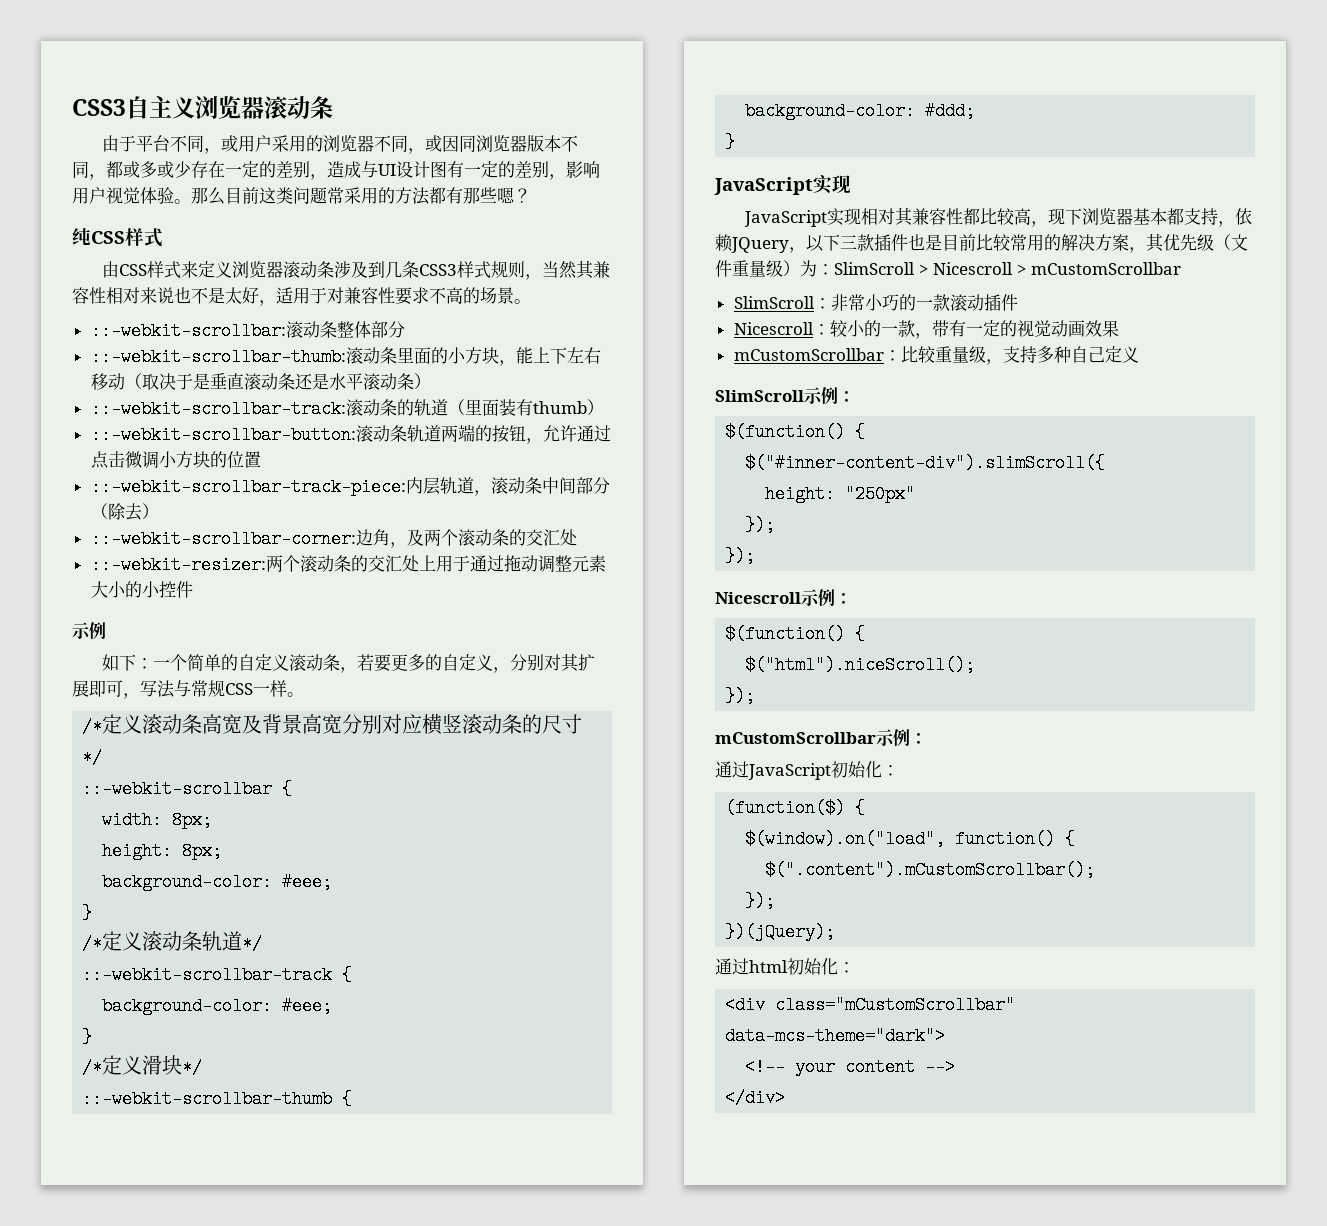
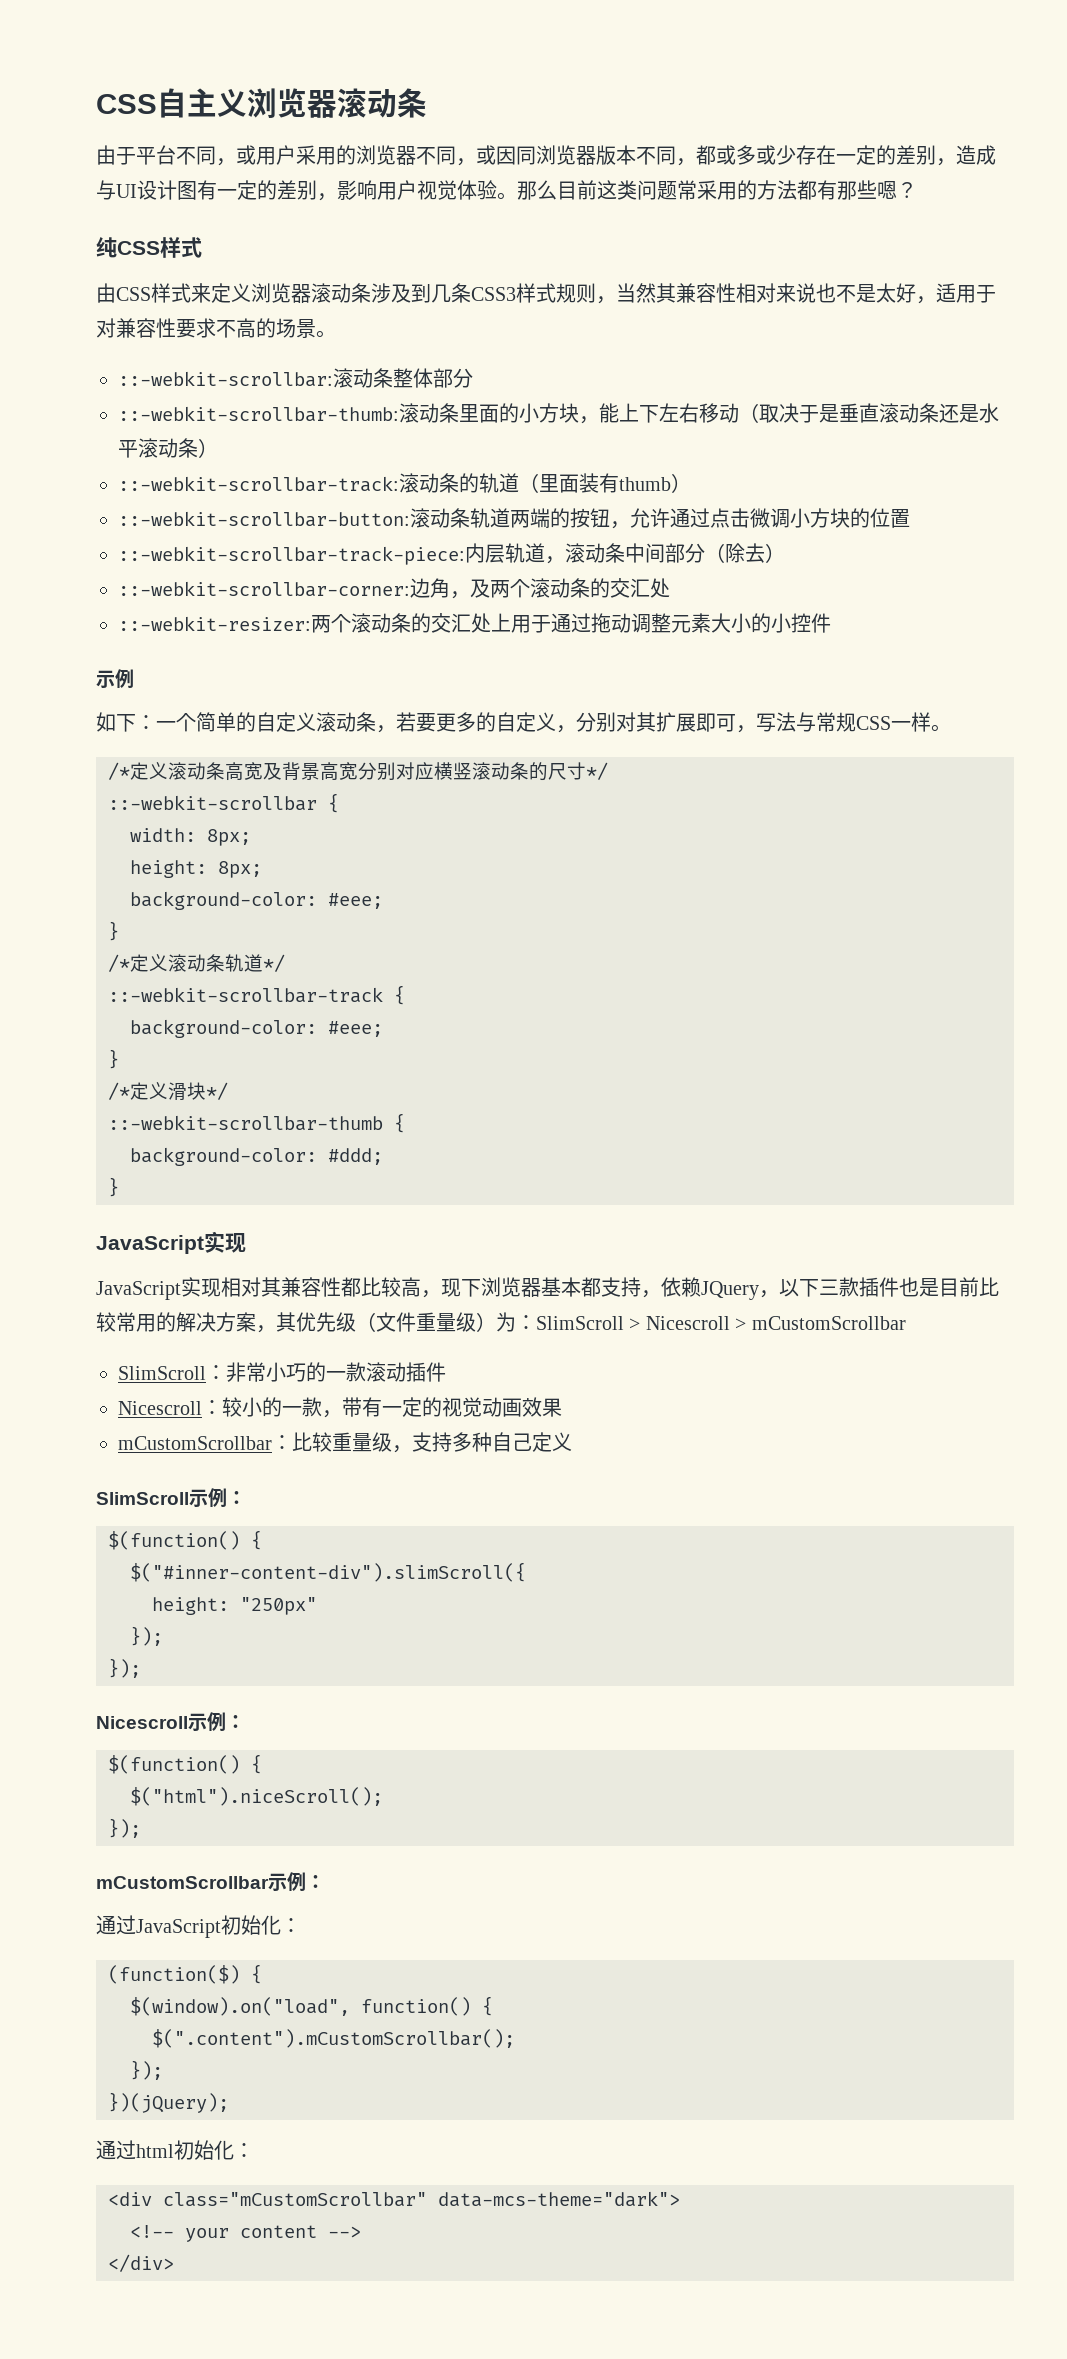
- CSS3自主义浏览器滚动条
+ CSS自主义浏览器滚动条

